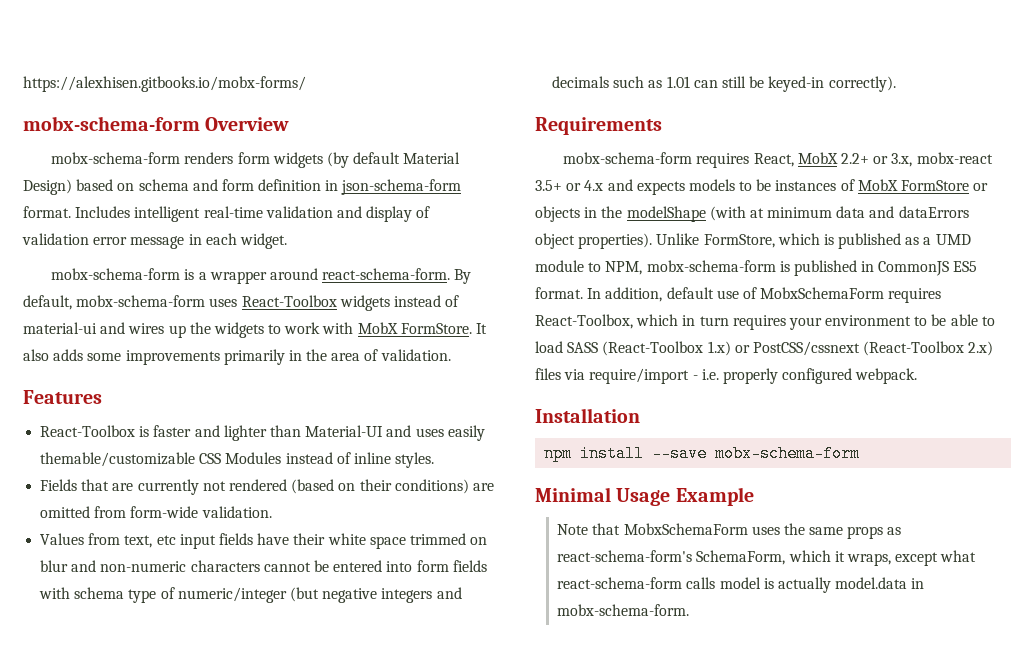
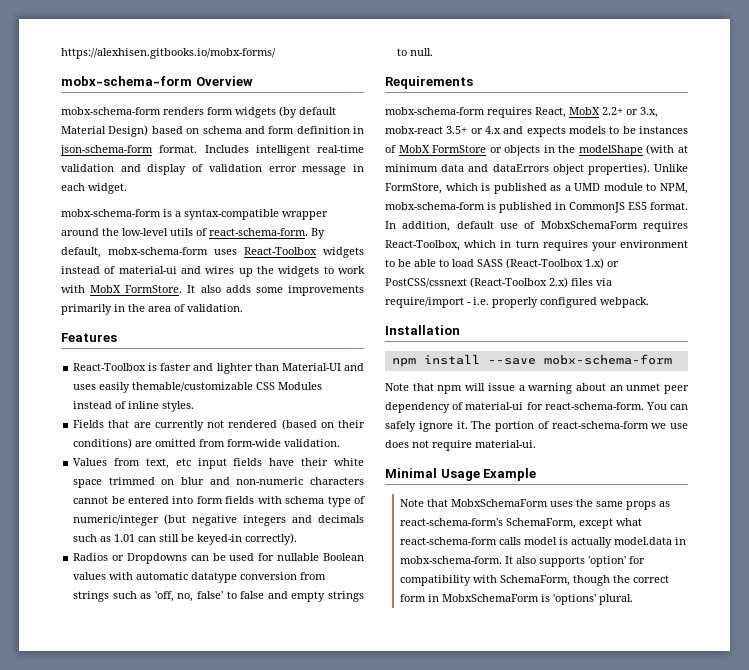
- mobx-schema-form is a wrapper around react-schema-form.
+ mobx-schema-form is a syntax-compatible wrapper around the low-level utils of react-schema-form.
+ Radios or Dropdowns can be used for nullable Boolean values with automatic datatype conversion from strings such as 'off, no, false' to false and empty strings to null.
+ Note that npm will issue a warning about an unmet peer dependency of material-ui for react-schema-form. You can safely ignore it. The portion of react-schema-form we use does not require material-ui.
- Note that MobxSchemaForm uses the same props as react-schema-form's SchemaForm, which it wraps, except what react-schema-form calls model is actually model.data in mobx-schema-form.
+ Note that MobxSchemaForm uses the same props as react-schema-form's SchemaForm, except what react-schema-form calls model is actually model.data in mobx-schema-form.
+ It also supports 'option' for compatibility with SchemaForm, though the correct form in MobxSchemaForm is 'options' plural.

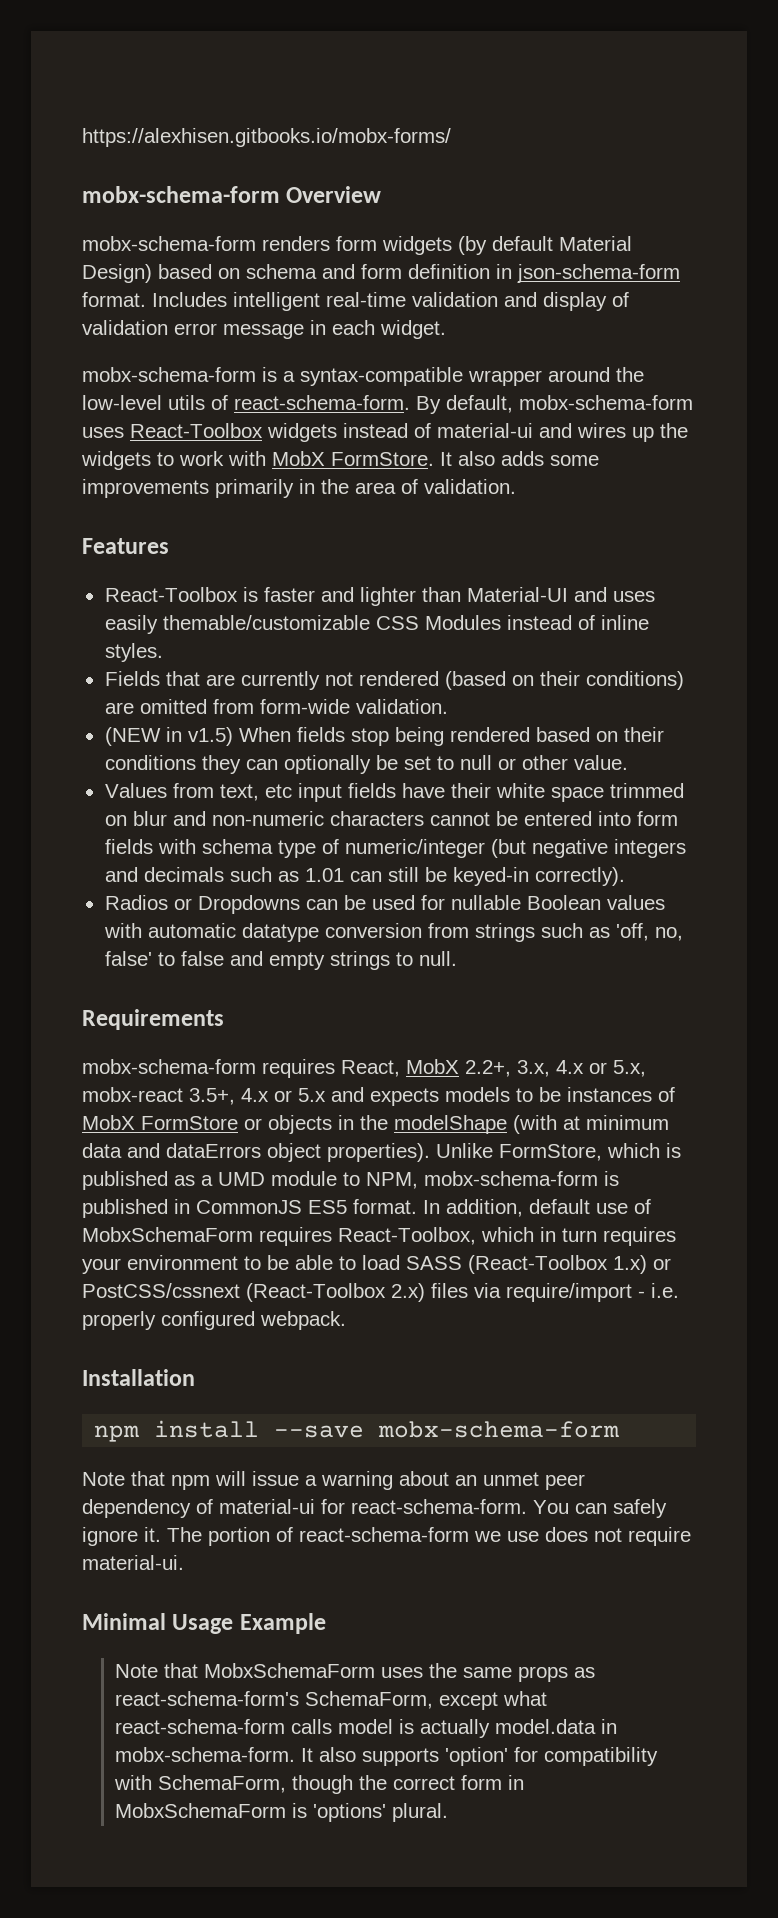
+ (NEW in v1.5) When fields stop being rendered based on their conditions they can optionally be set to null or other value.
- mobx-schema-form requires React, MobX 2.2+ or 3.x, mobx-react 3.5+ or 4.x and expects models to be instances of MobX FormStore or objects in the modelShape (with at minimum data and dataErrors object properties).
+ mobx-schema-form requires React, MobX 2.2+, 3.x, 4.x or 5.x, mobx-react 3.5+, 4.x or 5.x and expects models to be instances of MobX FormStore or objects in the modelShape (with at minimum data and dataErrors object properties).

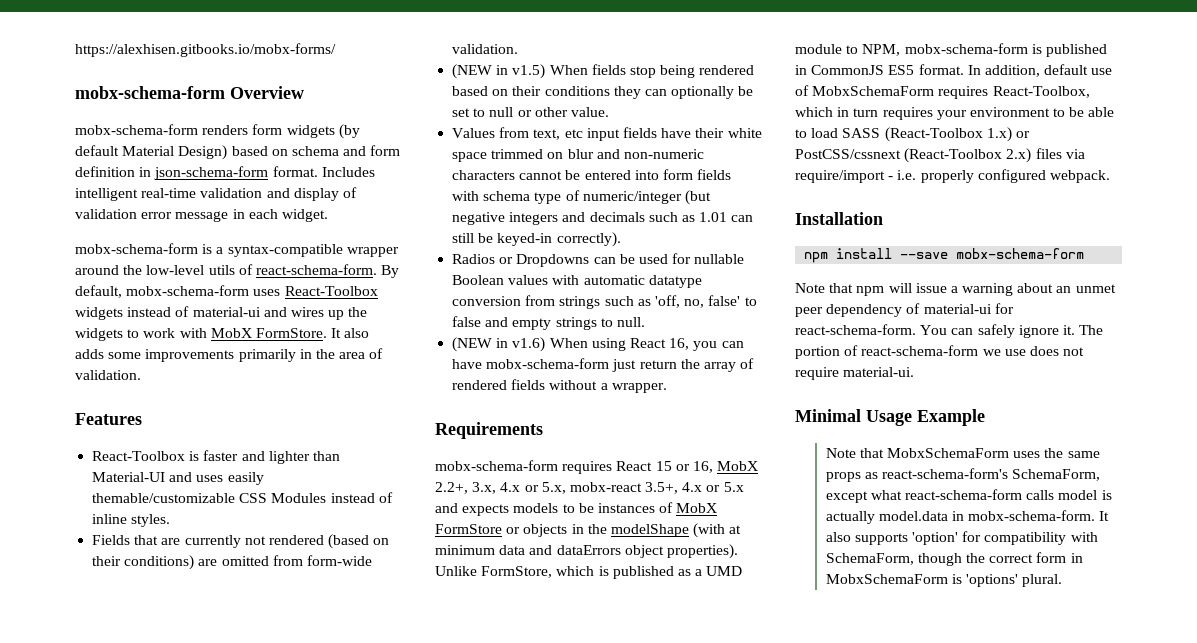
+ (NEW in v1.6) When using React 16, you can have mobx-schema-form just return the array of rendered fields without a wrapper.
- mobx-schema-form requires React, MobX 2.2+, 3.x, 4.x or 5.x, mobx-react 3.5+, 4.x or 5.x and expects models to be instances of MobX FormStore or objects in the modelShape (with at minimum data and dataErrors object properties).
+ mobx-schema-form requires React 15 or 16, MobX 2.2+, 3.x, 4.x or 5.x, mobx-react 3.5+, 4.x or 5.x and expects models to be instances of MobX FormStore or objects in the modelShape (with at minimum data and dataErrors object properties).

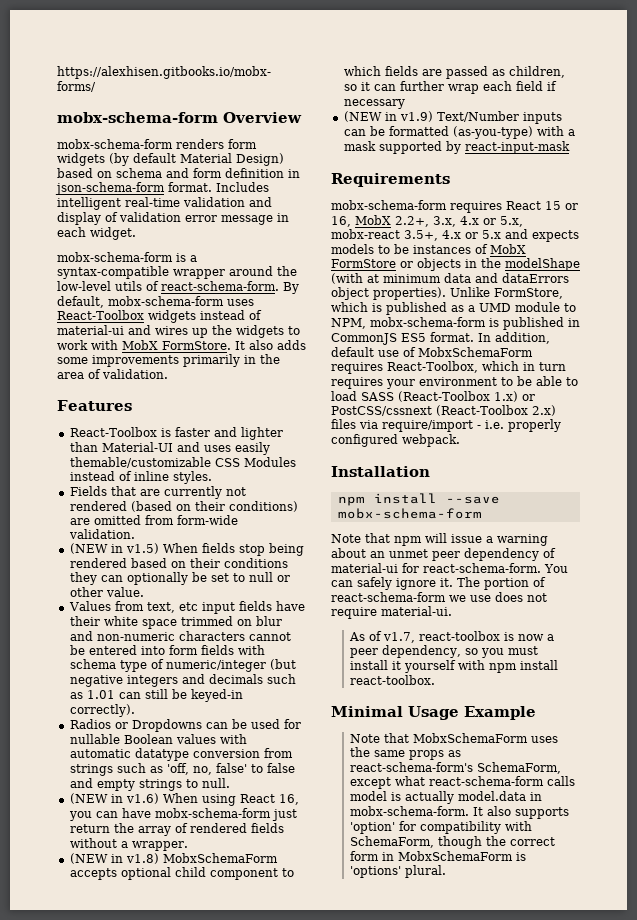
+ (NEW in v1.8) MobxSchemaForm accepts optional child component to which fields are passed as children, so it can further wrap each field if necessary
+ (NEW in v1.9) Text/Number inputs can be formatted (as-you-type) with a mask supported by react-input-mask
+ As of v1.7, react-toolbox is now a peer dependency, so you must install it yourself with npm install react-toolbox.

